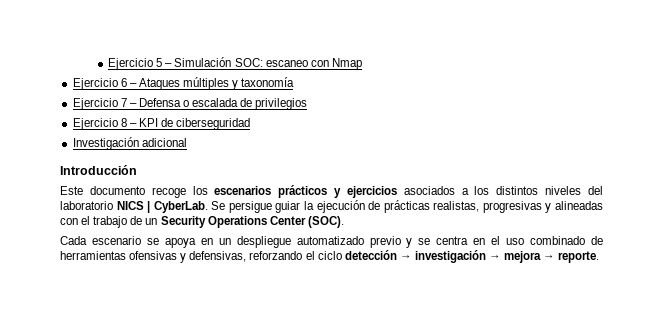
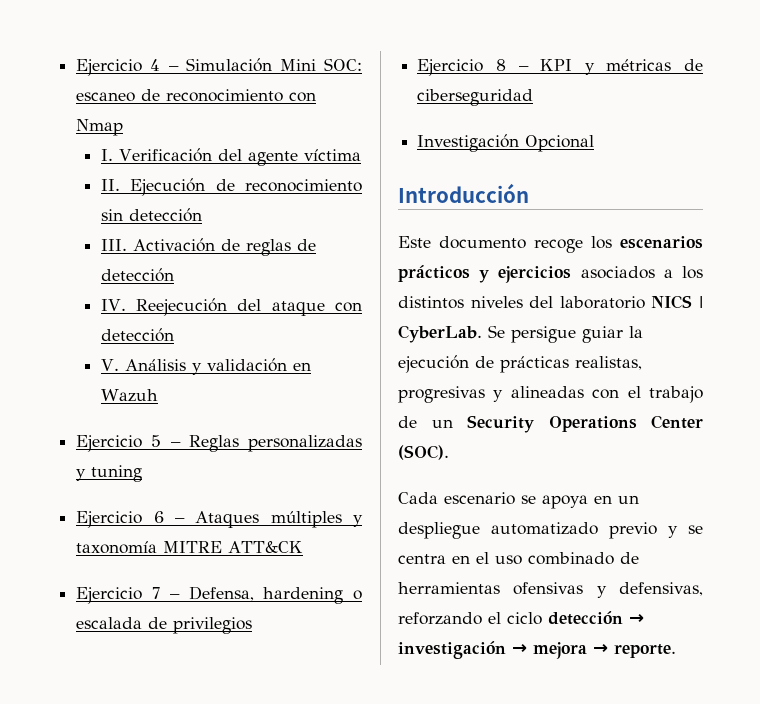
- Ejercicio 5 – Simulación SOC: escaneo con Nmap
+ Ejercicio 4 – Simulación Mini SOC: escaneo de reconocimiento con Nmap
+ I. Verificación del agente víctima
+ II. Ejecución de reconocimiento sin detección
+ III. Activación de reglas de detección
+ IV. Reejecución del ataque con detección
+ V. Análisis y validación en Wazuh
+ Ejercicio 5 – Reglas personalizadas y tuning
- Ejercicio 6 – Ataques múltiples y taxonomía
+ Ejercicio 6 – Ataques múltiples y taxonomía MITRE ATT&CK
- Ejercicio 7 – Defensa o escalada de privilegios
+ Ejercicio 7 – Defensa, hardening o escalada de privilegios
- Ejercicio 8 – KPI de ciberseguridad
+ Ejercicio 8 – KPI y métricas de ciberseguridad
- Investigación adicional
+ Investigación Opcional

